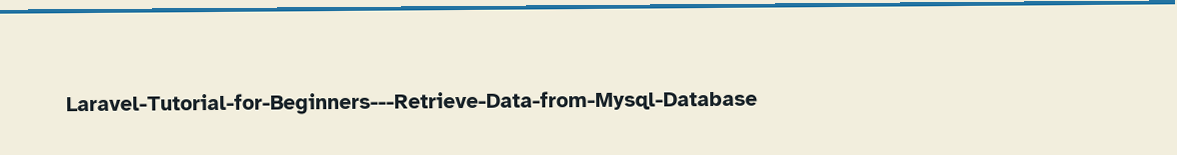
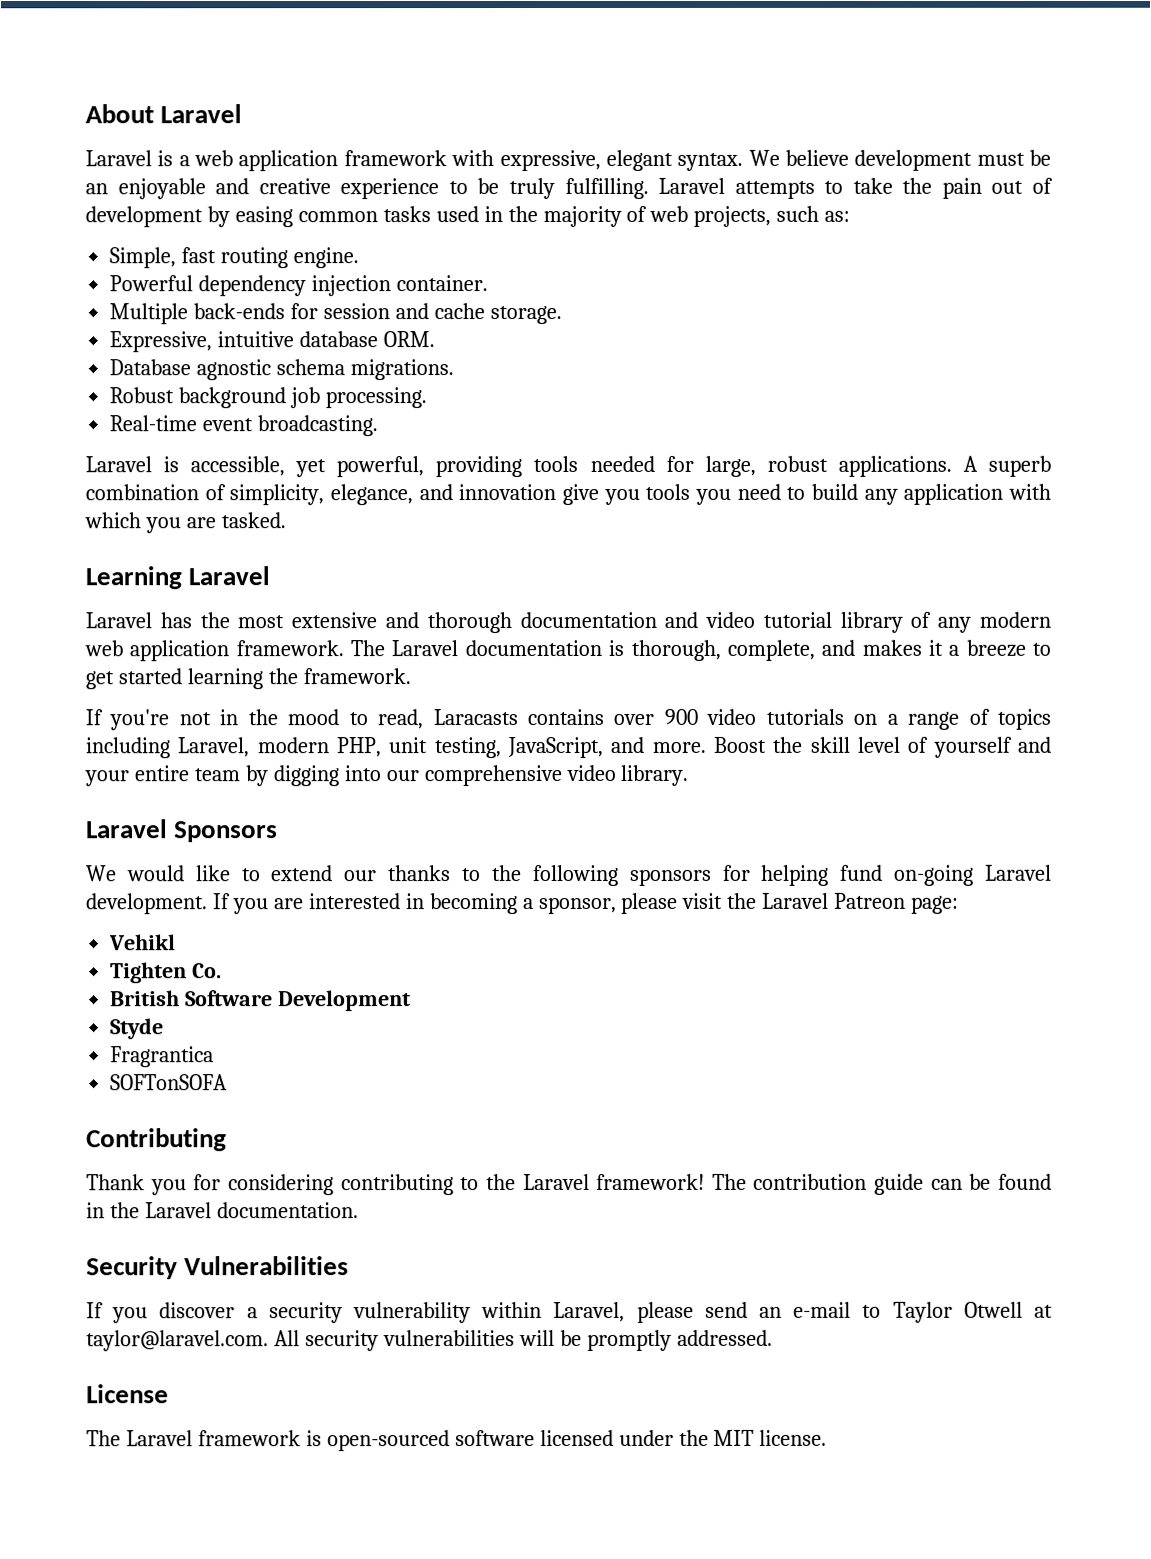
- Laravel-Tutorial-for-Beginners---Retrieve-Data-from-Mysql-Database
+ About Laravel
+ Laravel is a web application framework with expressive, elegant syntax. We believe development must be an enjoyable and creative experience to be truly fulfilling. Laravel attempts to take the pain out of development by easing common tasks used in the majority of web projects, such as:
+ Simple, fast routing engine.
+ Powerful dependency injection container.
+ Multiple back-ends for session and cache storage.
+ Expressive, intuitive database ORM.
+ Database agnostic schema migrations.
+ Robust background job processing.
+ Real-time event broadcasting.
+ Laravel is accessible, yet powerful, providing tools needed for large, robust applications. A superb combination of simplicity, elegance, and innovation give you tools you need to build any application with which you are tasked.
+ Learning Laravel
+ Laravel has the most extensive and thorough documentation and video tutorial library of any modern web application framework. The Laravel documentation is thorough, complete, and makes it a breeze to get started learning the framework.
+ If you're not in the mood to read, Laracasts contains over 900 video tutorials on a range of topics including Laravel, modern PHP, unit testing, JavaScript, and more. Boost the skill level of yourself and your entire team by digging into our comprehensive video library.
+ Laravel Sponsors
+ We would like to extend our thanks to the following sponsors for helping fund on-going Laravel development. If you are interested in becoming a sponsor, please visit the Laravel Patreon page:
+ Vehikl
+ Tighten Co.
+ British Software Development
+ Styde
+ Fragrantica
+ SOFTonSOFA
+ Contributing
+ Thank you for considering contributing to the Laravel framework! The contribution guide can be found in the Laravel documentation.
+ Security Vulnerabilities
+ If you discover a security vulnerability within Laravel, please send an e-mail to Taylor Otwell at taylor@laravel.com. All security vulnerabilities will be promptly addressed.
+ License
+ The Laravel framework is open-sourced software licensed under the MIT license.

